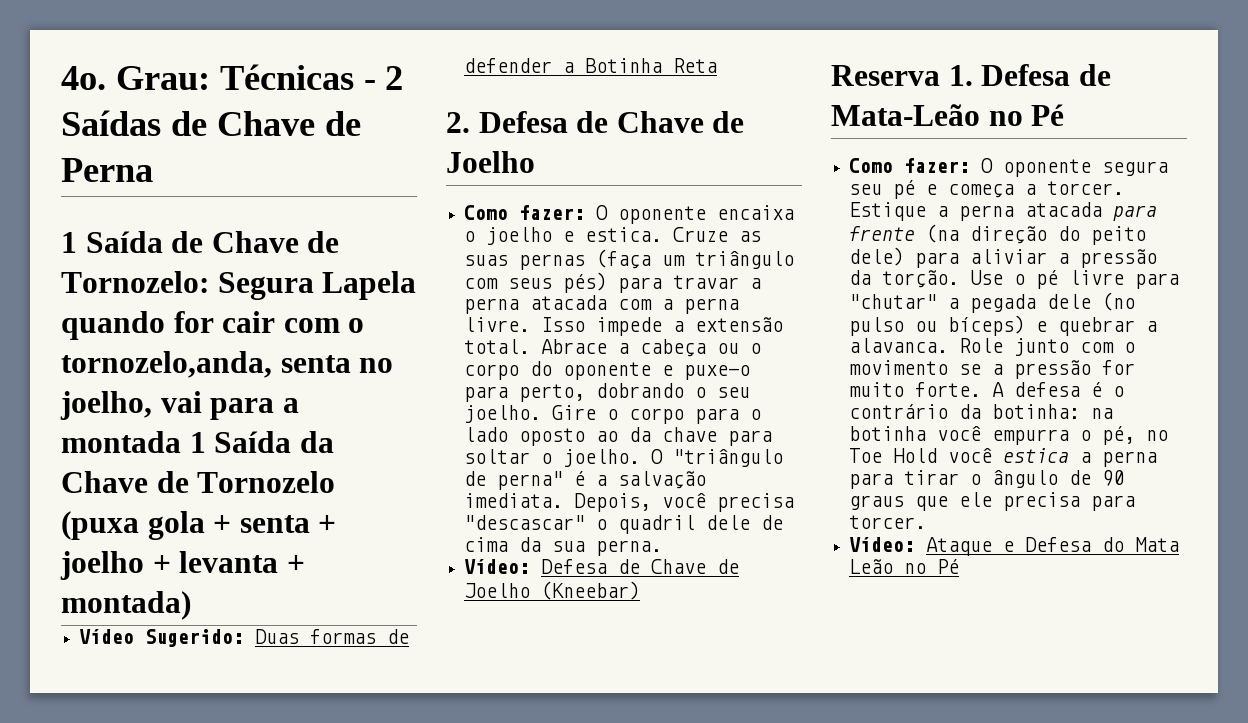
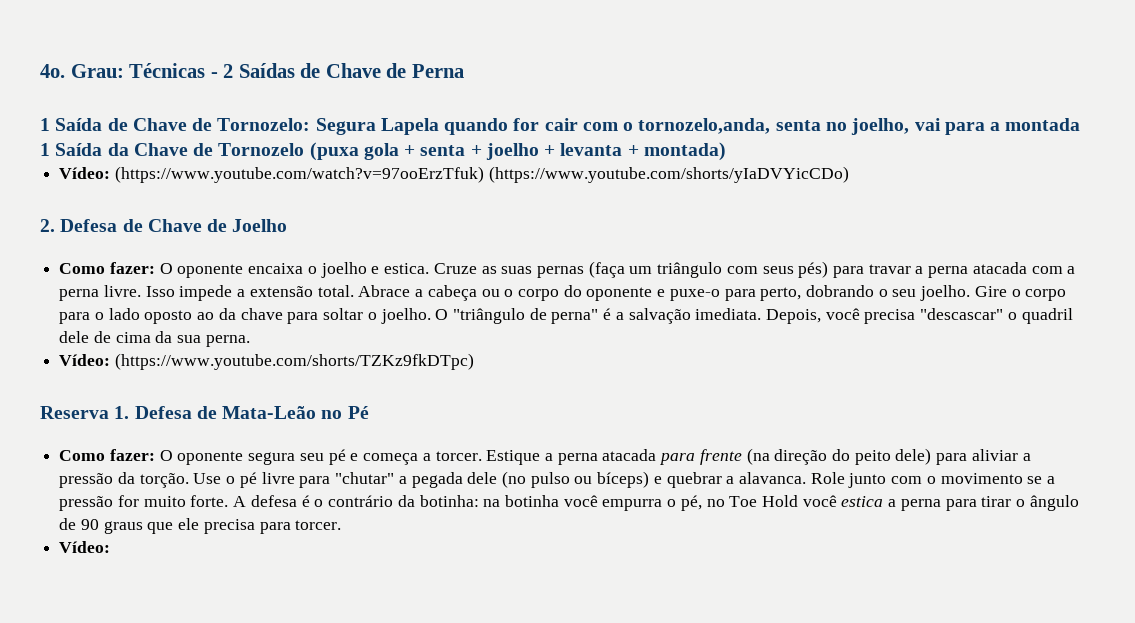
- Vídeo Sugerido: Duas formas de defender a Botinha Reta
+ Vídeo: (https://www.youtube.com/watch?v=97ooErzTfuk) (https://www.youtube.com/shorts/yIaDVYicCDo)
- Vídeo: Defesa de Chave de Joelho (Kneebar)
+ Vídeo: (https://www.youtube.com/shorts/TZKz9fkDTpc)
  A defesa é o contrário da botinha: na botinha você empurra o pé, no Toe Hold você estica a perna para tirar o ângulo de 90 graus que ele precisa para torcer.
- Vídeo: Ataque e Defesa do Mata Leão no Pé
+ Vídeo:

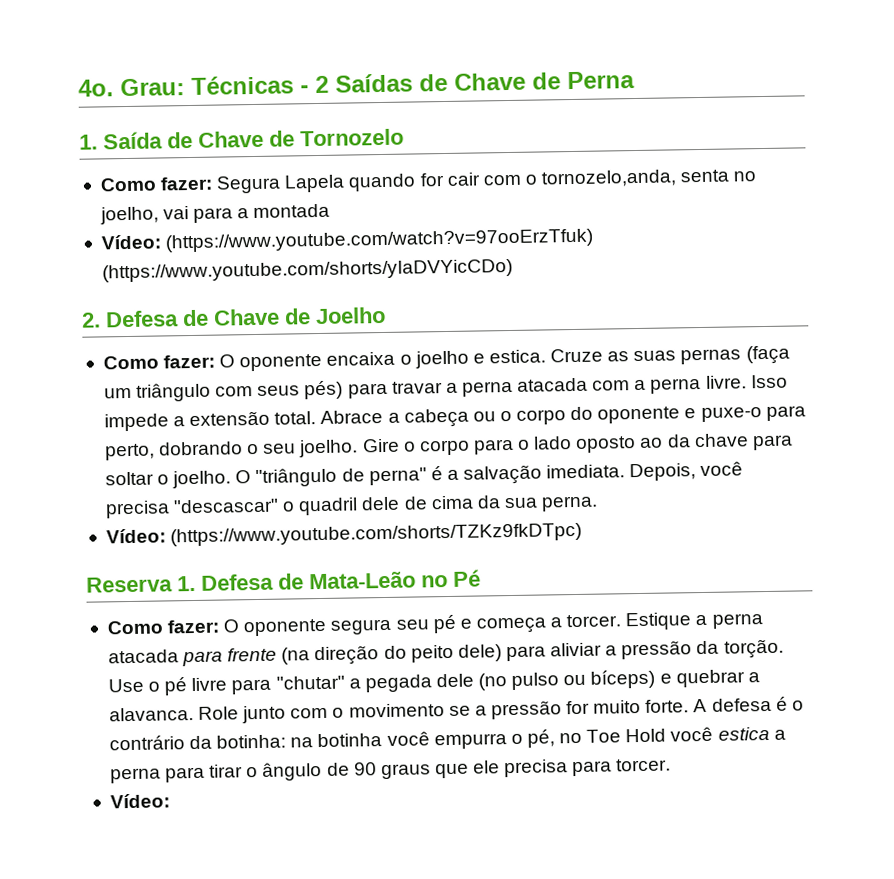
- 1 Saída de Chave de Tornozelo: Segura Lapela quando for cair com o tornozelo,anda, senta no joelho, vai para a montada 1 Saída da Chave de Tornozelo (puxa gola + senta + joelho + levanta + montada)
+ 1. Saída de Chave de Tornozelo
+ Como fazer: Segura Lapela quando for cair com o tornozelo,anda, senta no joelho, vai para a montada

